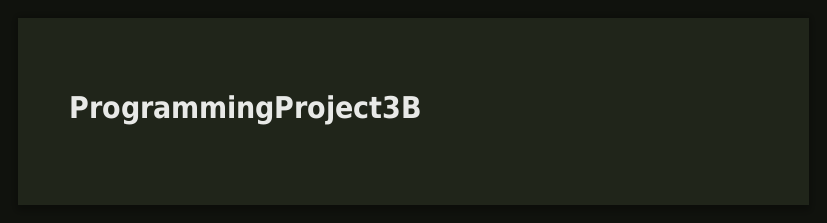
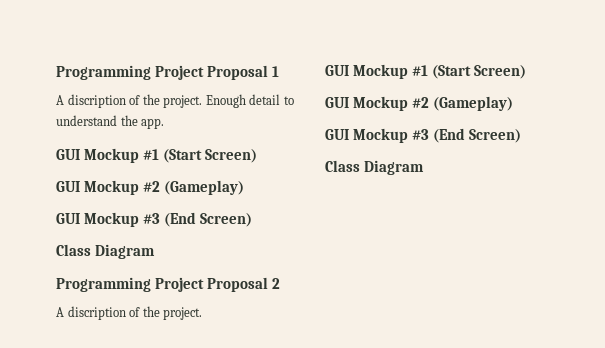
- ProgrammingProject3B
+ Programming Project Proposal 1
+ A discription of the project. Enough detail to understand the app.
+ GUI Mockup #1 (Start Screen)
+ GUI Mockup #2 (Gameplay)
+ GUI Mockup #3 (End Screen)
+ Class Diagram
+ Programming Project Proposal 2
+ A discription of the project.
+ GUI Mockup #1 (Start Screen)
+ GUI Mockup #2 (Gameplay)
+ GUI Mockup #3 (End Screen)
+ Class Diagram

